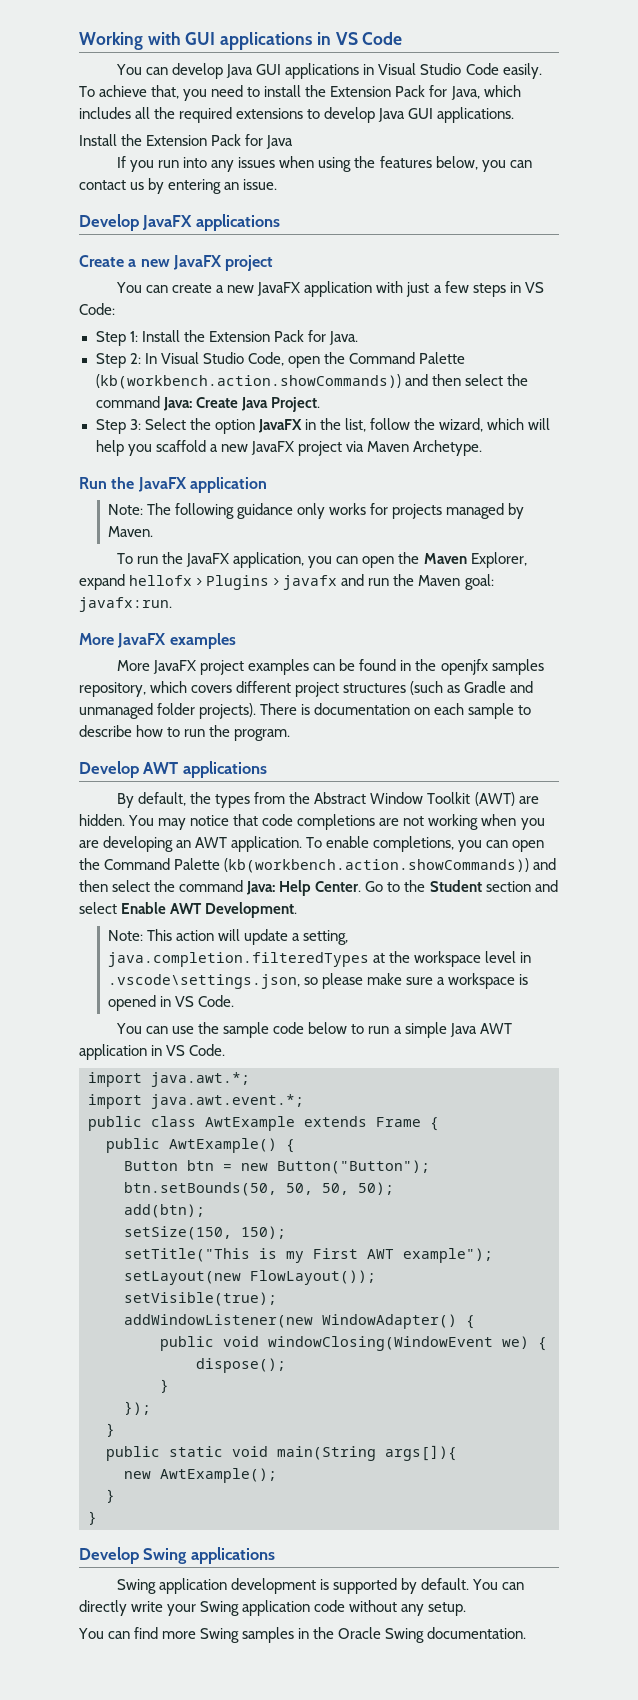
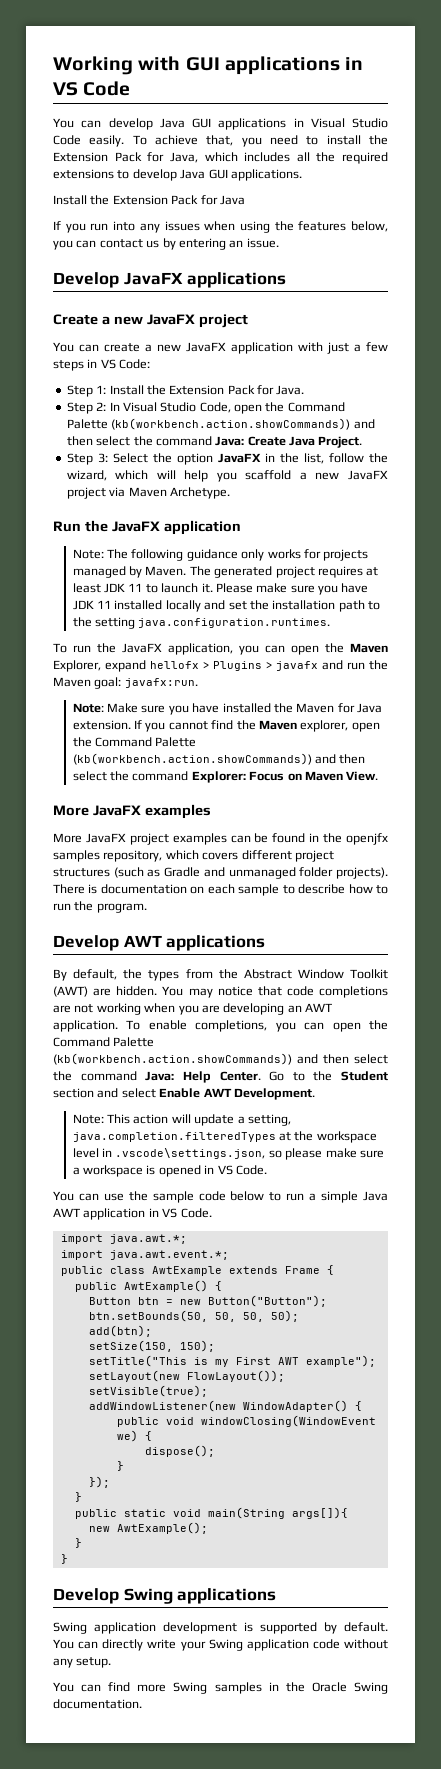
+ The generated project requires at least JDK 11 to launch it. Please make sure you have JDK 11 installed locally and set the installation path to the setting java.configuration.runtimes.
+ Note: Make sure you have installed the Maven for Java extension. If you cannot find the Maven explorer, open the Command Palette (kb(workbench.action.showCommands)) and then select the command Explorer: Focus on Maven View.

